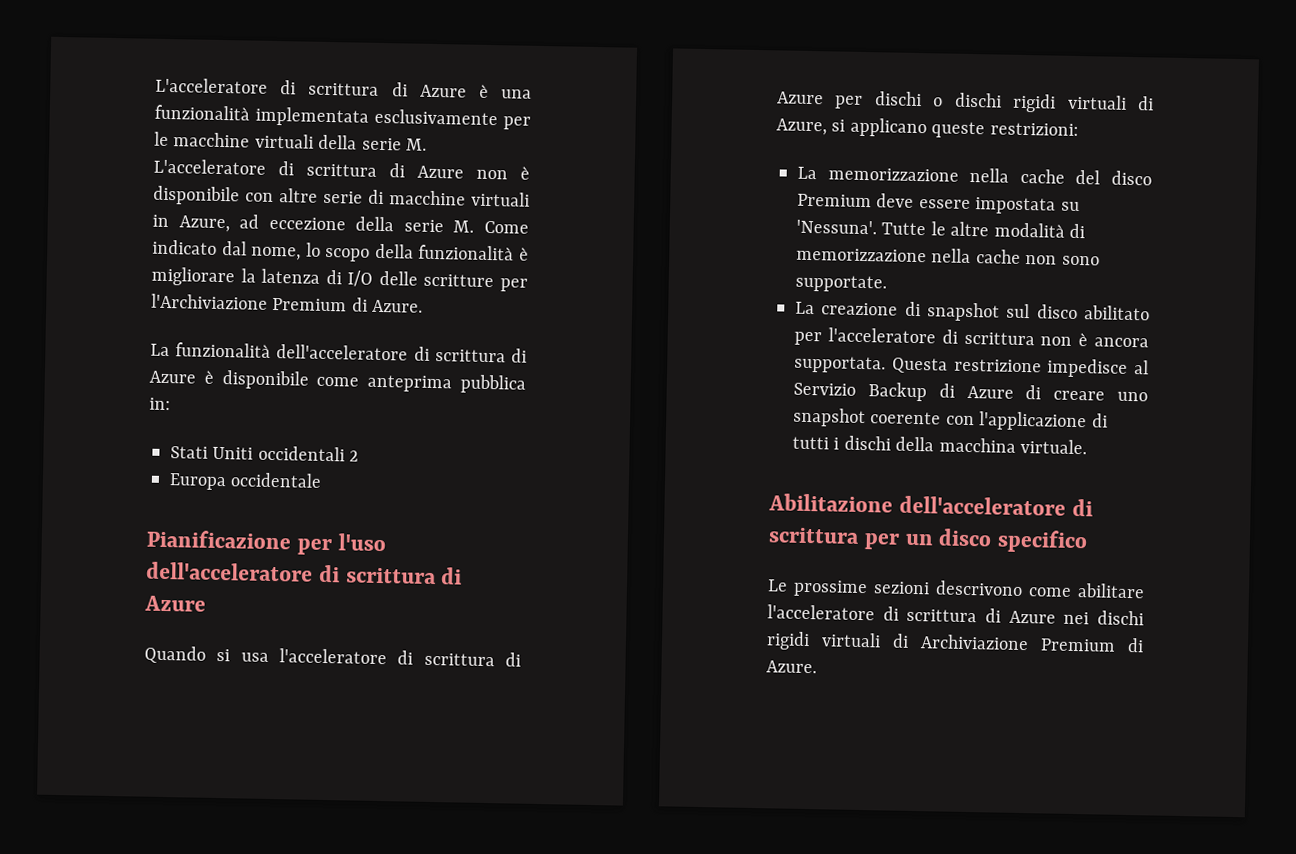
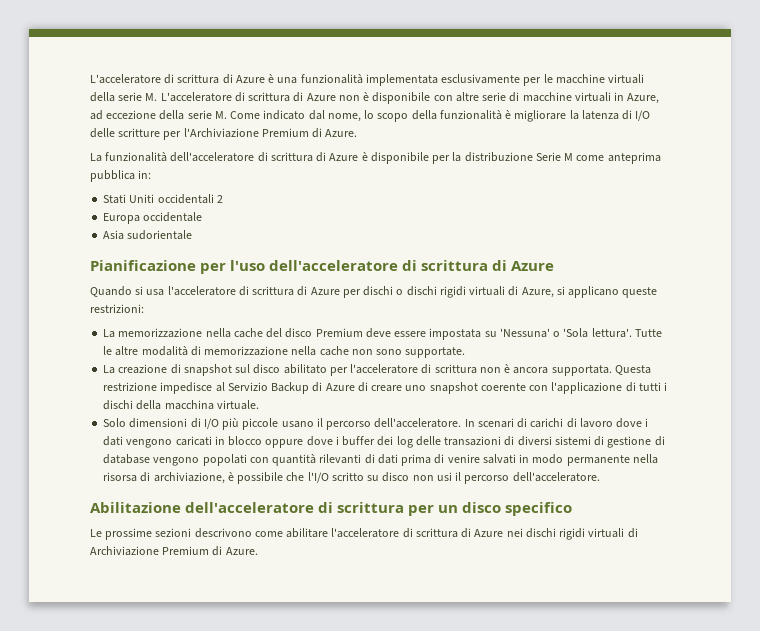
- La funzionalità dell'acceleratore di scrittura di Azure è disponibile come anteprima pubblica in:
+ La funzionalità dell'acceleratore di scrittura di Azure è disponibile per la distribuzione Serie M come anteprima pubblica in:
+ Asia sudorientale
- La memorizzazione nella cache del disco Premium deve essere impostata su 'Nessuna'.
+ La memorizzazione nella cache del disco Premium deve essere impostata su 'Nessuna' o 'Sola lettura'.
+ Solo dimensioni di I/O più piccole usano il percorso dell'acceleratore. In scenari di carichi di lavoro dove i dati vengono caricati in blocco oppure dove i buffer dei log delle transazioni di diversi sistemi di gestione di database vengono popolati con quantità rilevanti di dati prima di venire salvati in modo permanente nella risorsa di archiviazione, è possibile che l'I/O scritto su disco non usi il percorso dell'acceleratore.

